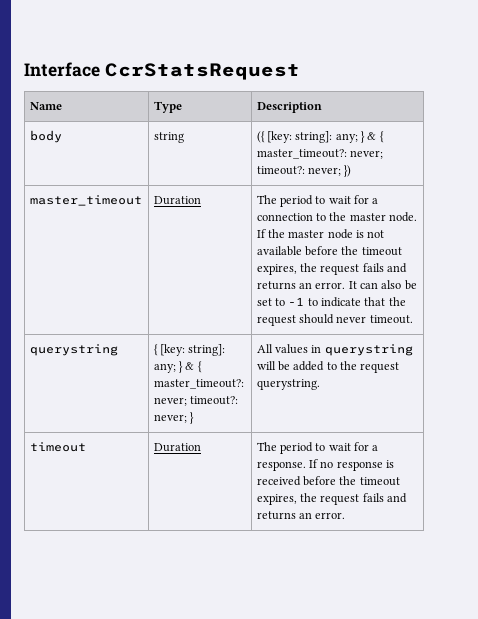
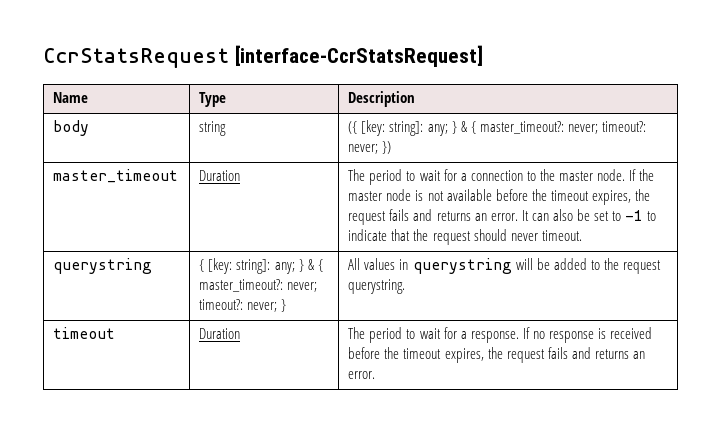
- Interface CcrStatsRequest
+ CcrStatsRequest [interface-CcrStatsRequest]

